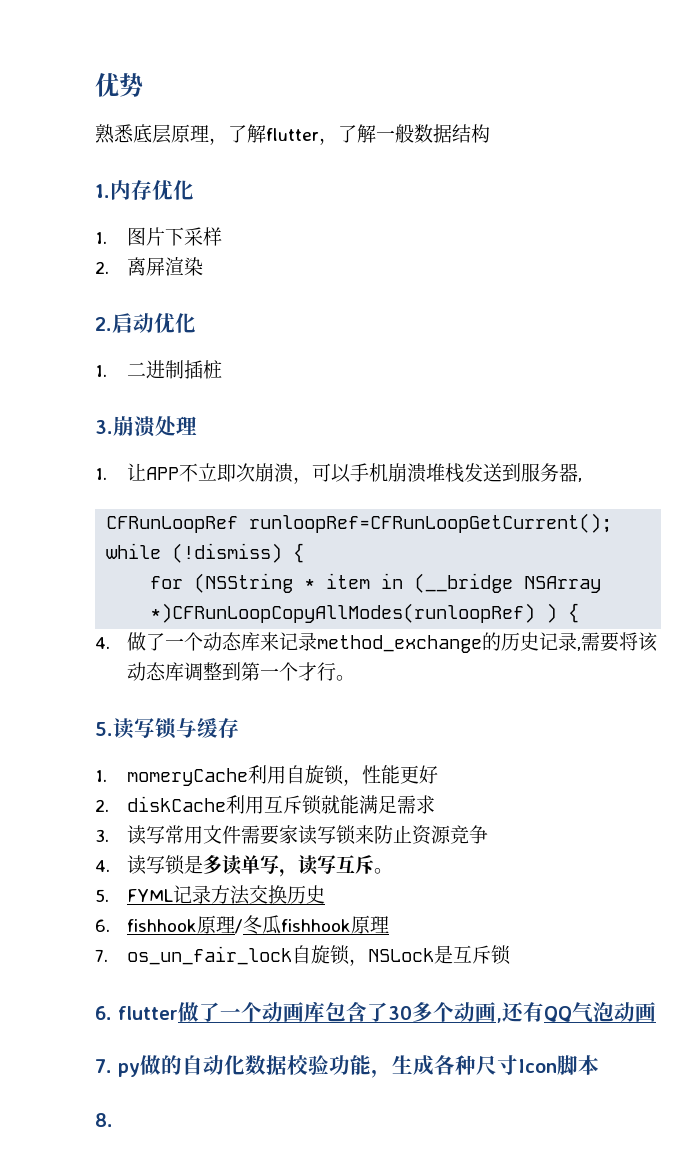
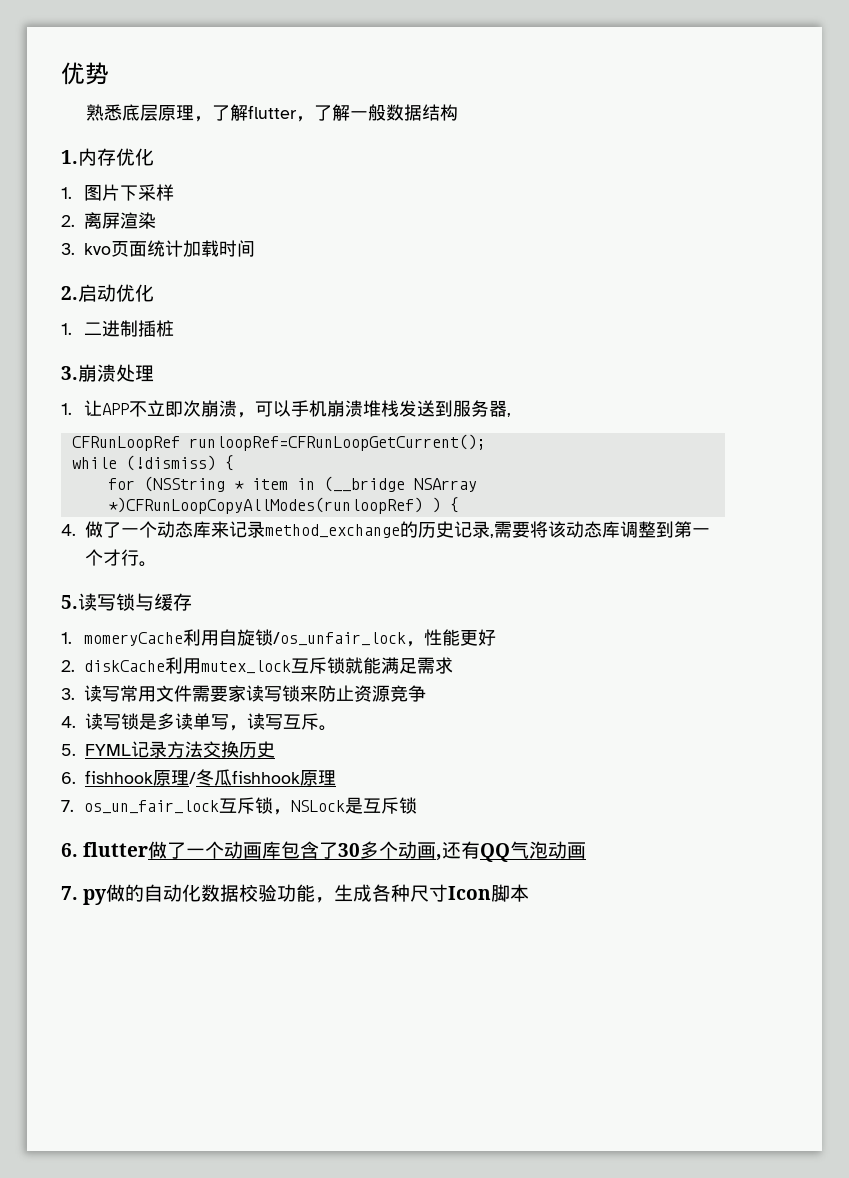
+ 3. kvo页面统计加载时间
- 1. momeryCache利用自旋锁，性能更好
+ 1. momeryCache利用自旋锁/os_unfair_lock，性能更好
- 2. diskCache利用互斥锁就能满足需求
+ 2. diskCache利用mutex_lock互斥锁就能满足需求
- 7. os_un_fair_lock自旋锁，NSLock是互斥锁
+ 7. os_un_fair_lock互斥锁，NSLock是互斥锁
- 8.

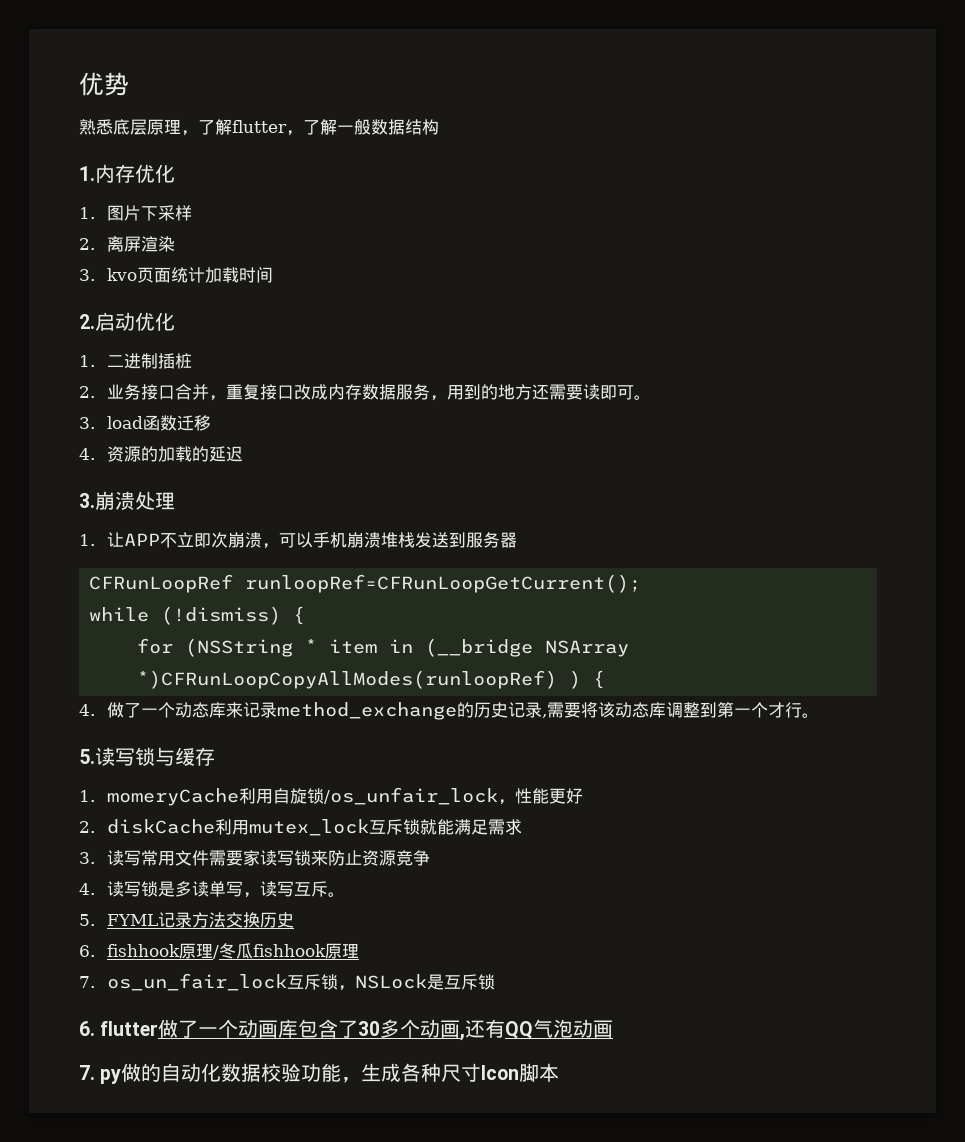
+ 2.业务接口合并，重复接口改成内存数据服务，用到的地方还需要读即可。
+ 3. load函数迁移
+ 4.资源的加载的延迟
- 1.让APP不立即次崩溃，可以手机崩溃堆栈发送到服务器,
+ 1.让APP不立即次崩溃，可以手机崩溃堆栈发送到服务器

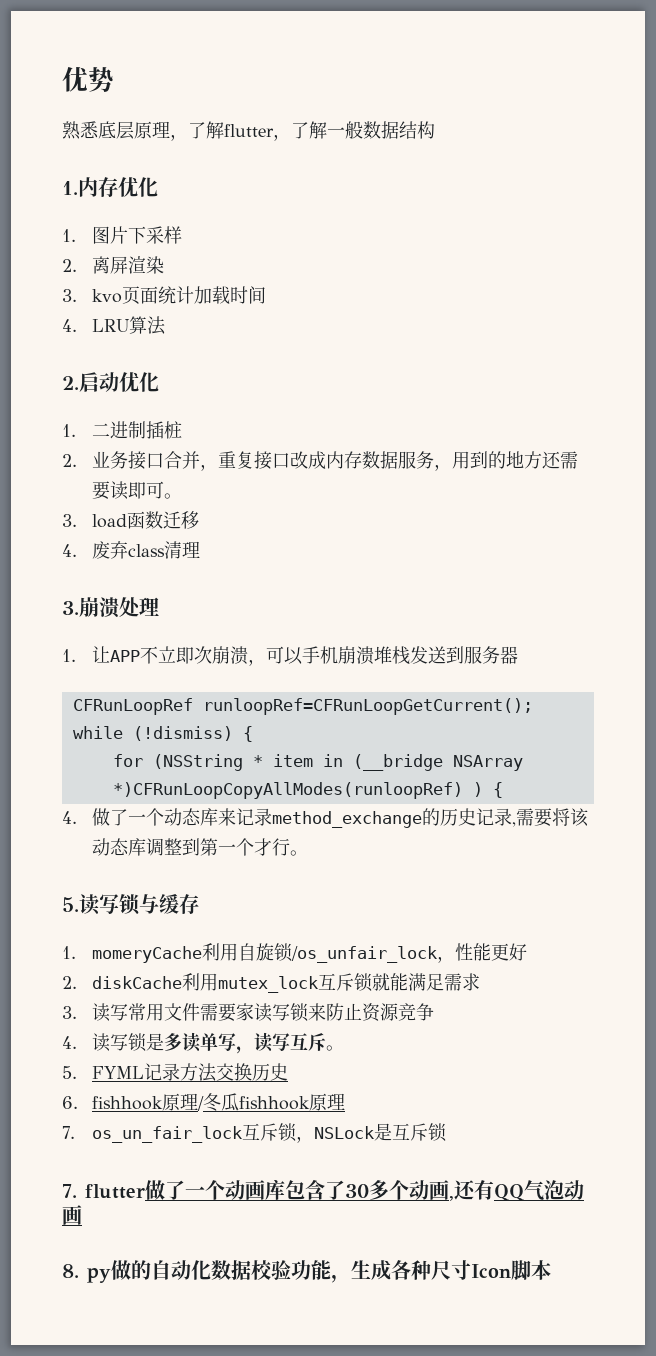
+ 4. LRU算法
- 4.资源的加载的延迟
+ 4.废弃class清理
- 6. flutter做了一个动画库包含了30多个动画,还有QQ气泡动画
+ 7. flutter做了一个动画库包含了30多个动画,还有QQ气泡动画
- 7. py做的自动化数据校验功能，生成各种尺寸Icon脚本
+ 8. py做的自动化数据校验功能，生成各种尺寸Icon脚本

